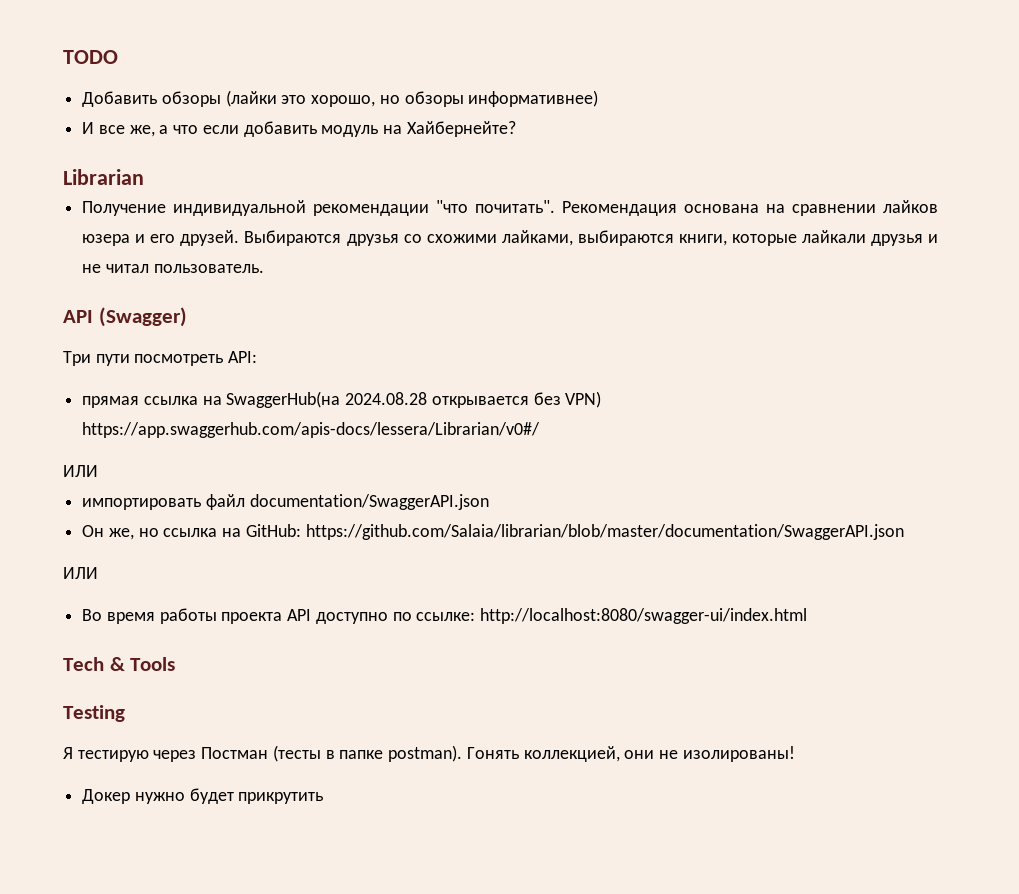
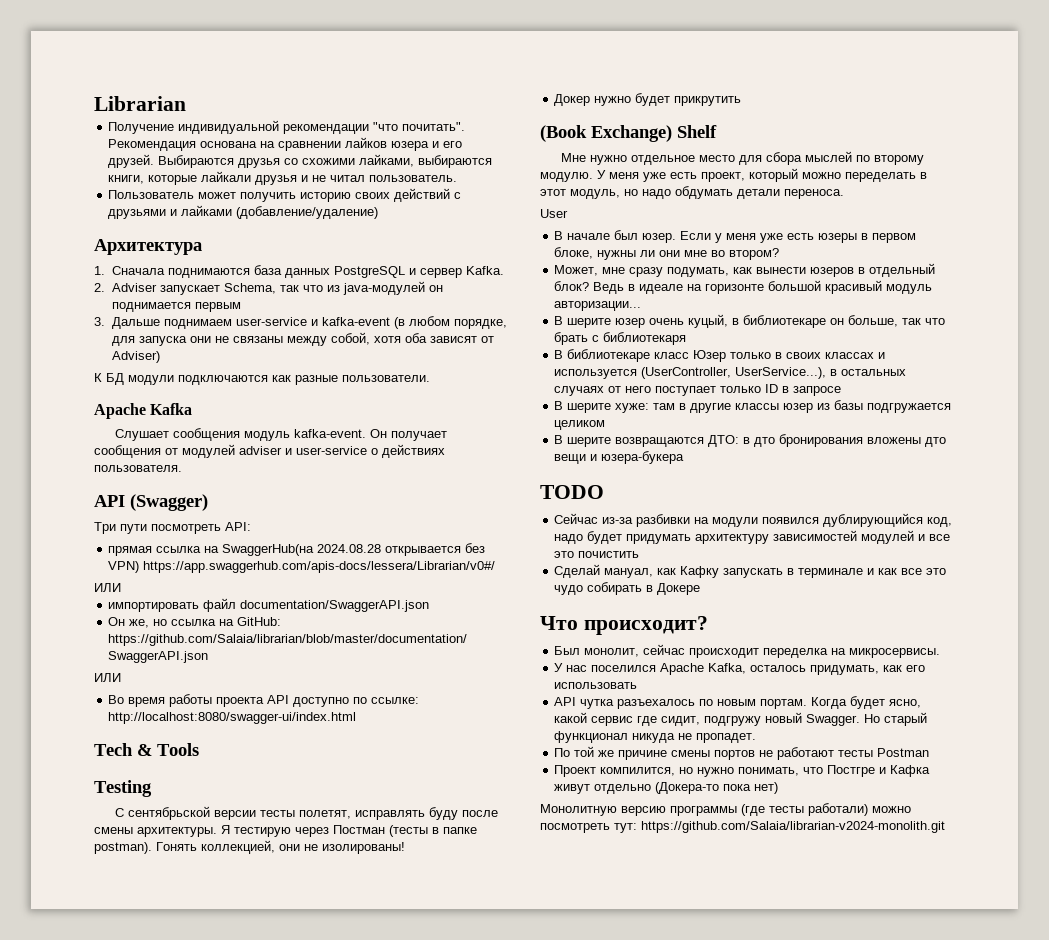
- TODO
- Добавить обзоры (лайки это хорошо, но обзоры информативнее)
- И все же, а что если добавить модуль на Хайбернейте?
+ Пользователь может получить историю своих действий с друзьями и лайками (добавление/удаление)
+ Архитектура
+ 1. Сначала поднимаются база данных PostgreSQL и сервер Kafka.
+ 2. Adviser запускает Schema, так что из java-модулей он поднимается первым
+ 3. Дальше поднимаем user-service и kafka-event (в любом порядке, для запуска они не связаны между собой, хотя оба зависят от Adviser)
+ К БД модули подключаются как разные пользователи.
+ Apache Kafka
+ Слушает сообщения модуль kafka-event. Он получает сообщения от модулей adviser и user-service о действиях пользователя.
+ С сентябрьской версии тесты полетят, исправлять буду после смены архитектуры.
+ (Book Exchange) Shelf
+ Мне нужно отдельное место для сбора мыслей по второму модулю. У меня уже есть проект, который можно переделать в этот модуль, но надо обдумать детали переноса.
+ User
+ В начале был юзер. Если у меня уже есть юзеры в первом блоке, нужны ли они мне во втором?
+ Может, мне сразу подумать, как вынести юзеров в отдельный блок? Ведь в идеале на горизонте большой красивый модуль авторизации...
+ В шерите юзер очень куцый, в библиотекаре он больше, так что брать с библиотекаря
+ В библиотекаре класс Юзер только в своих классах и используется (UserController, UserService...), в остальных случаях от него поступает только ID в запросе
+ В шерите хуже: там в другие классы юзер из базы подгружается целиком
+ В шерите возвращаются ДТО: в дто бронирования вложены дто вещи и юзера-букера
+ TODO
+ Сейчас из-за разбивки на модули появился дублирующийся код, надо будет придумать архитектуру зависимостей модулей и все это почистить
+ Сделай мануал, как Кафку запускать в терминале и как все это чудо собирать в Докере
+ Что происходит?
+ Был монолит, сейчас происходит переделка на микросервисы.
+ У нас поселился Apache Kafka, осталось придумать, как его использовать
+ API чутка разъехалось по новым портам. Когда будет ясно, какой сервис где сидит, подгружу новый Swagger. Но старый функционал никуда не пропадет.
+ По той же причине смены портов не работают тесты Postman
+ Проект компилится, но нужно понимать, что Постгре и Кафка живут отдельно (Докера-то пока нет)
+ Монолитную версию программы (где тесты работали) можно посмотреть тут: https://github.com/Salaia/librarian-v2024-monolith.git

